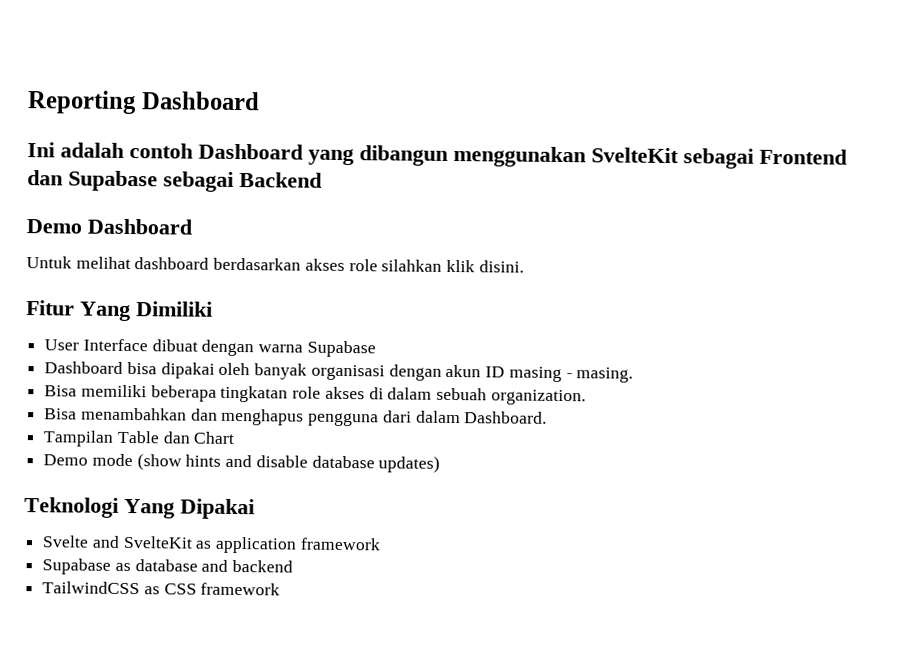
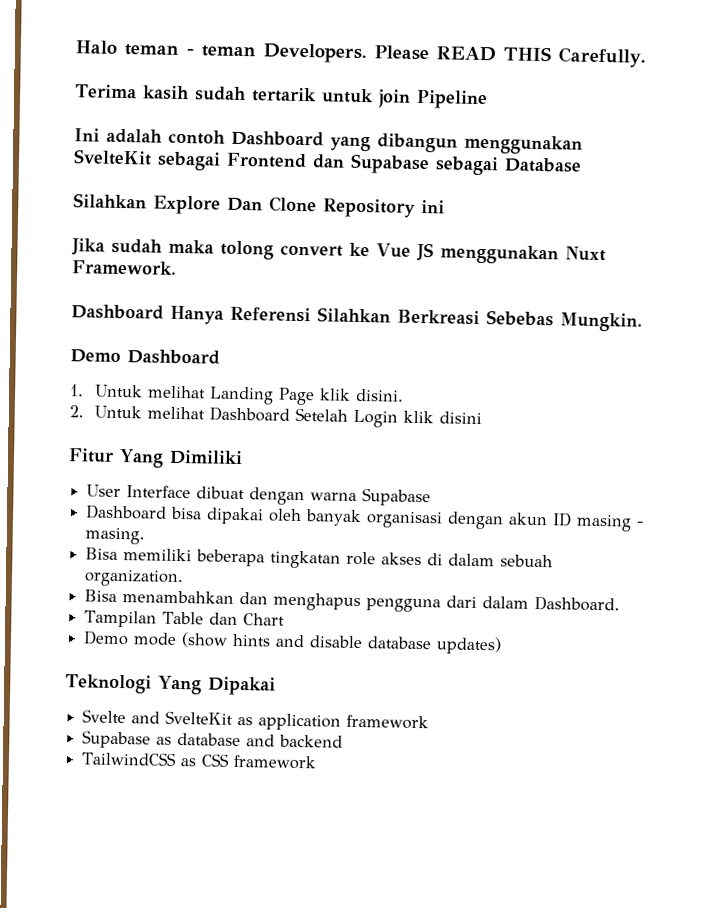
- Reporting Dashboard
+ Halo teman - teman Developers. Please READ THIS Carefully.
+ Terima kasih sudah tertarik untuk join Pipeline
- Ini adalah contoh Dashboard yang dibangun menggunakan SvelteKit sebagai Frontend dan Supabase sebagai Backend
+ Ini adalah contoh Dashboard yang dibangun menggunakan SvelteKit sebagai Frontend dan Supabase sebagai Database
+ Silahkan Explore Dan Clone Repository ini
+ Jika sudah maka tolong convert ke Vue JS menggunakan Nuxt Framework.
+ Dashboard Hanya Referensi Silahkan Berkreasi Sebebas Mungkin.
- Untuk melihat dashboard berdasarkan akses role silahkan klik disini.
+ 1. Untuk melihat Landing Page klik disini.
+ 2. Untuk melihat Dashboard Setelah Login klik disini

